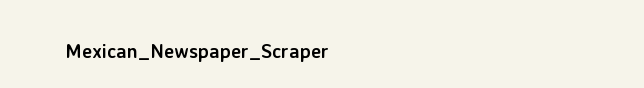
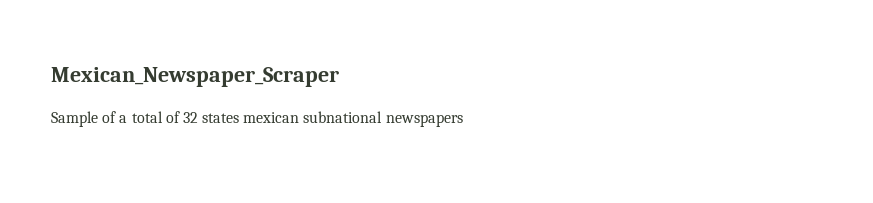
+ Sample of a total of 32 states mexican subnational newspapers

